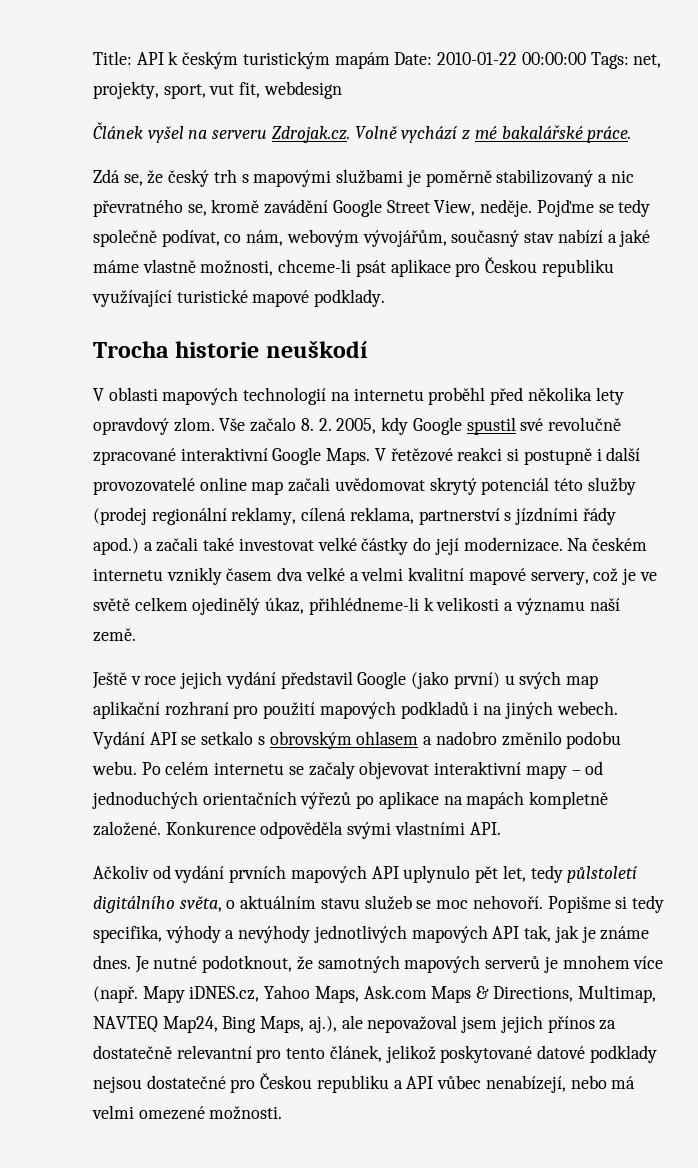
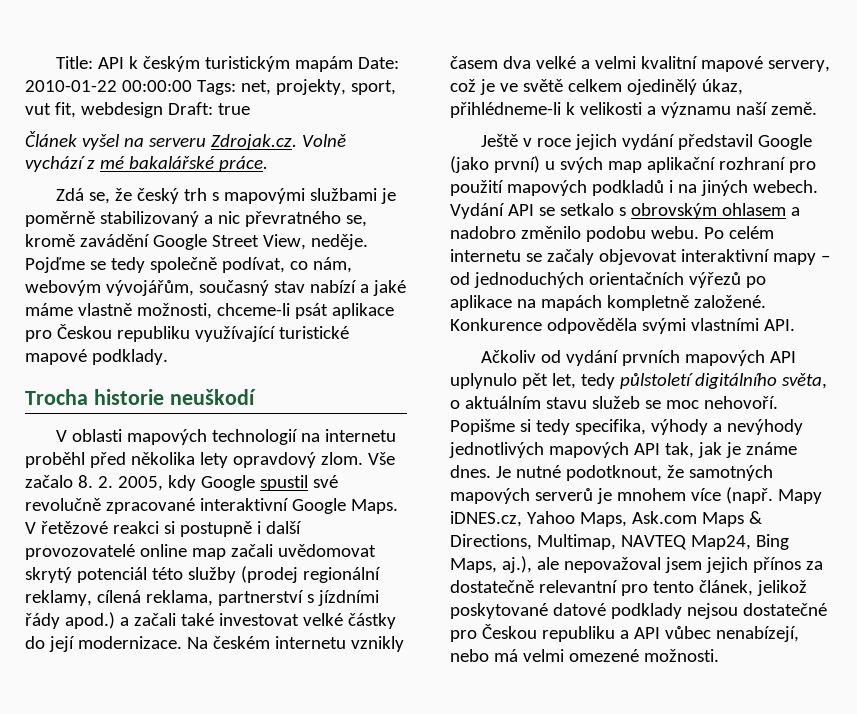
- Title: API k českým turistickým mapám Date: 2010-01-22 00:00:00 Tags: net, projekty, sport, vut fit, webdesign
+ Title: API k českým turistickým mapám Date: 2010-01-22 00:00:00 Tags: net, projekty, sport, vut fit, webdesign Draft: true

